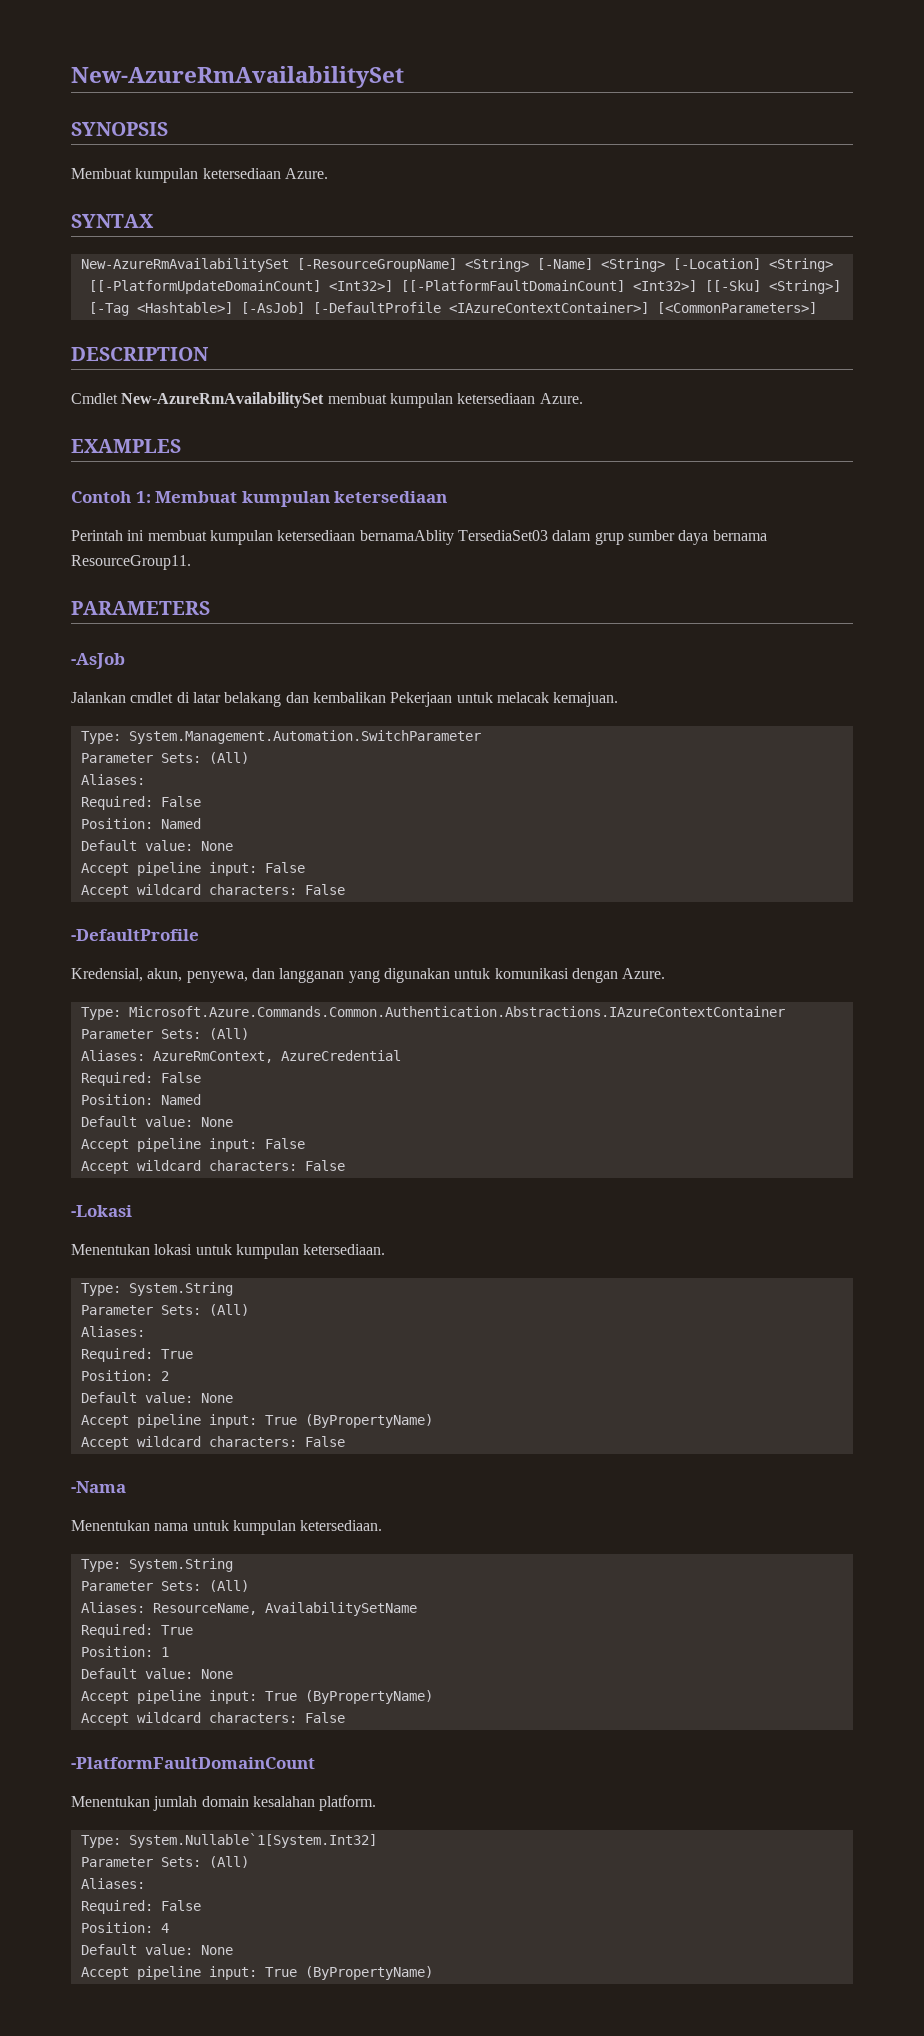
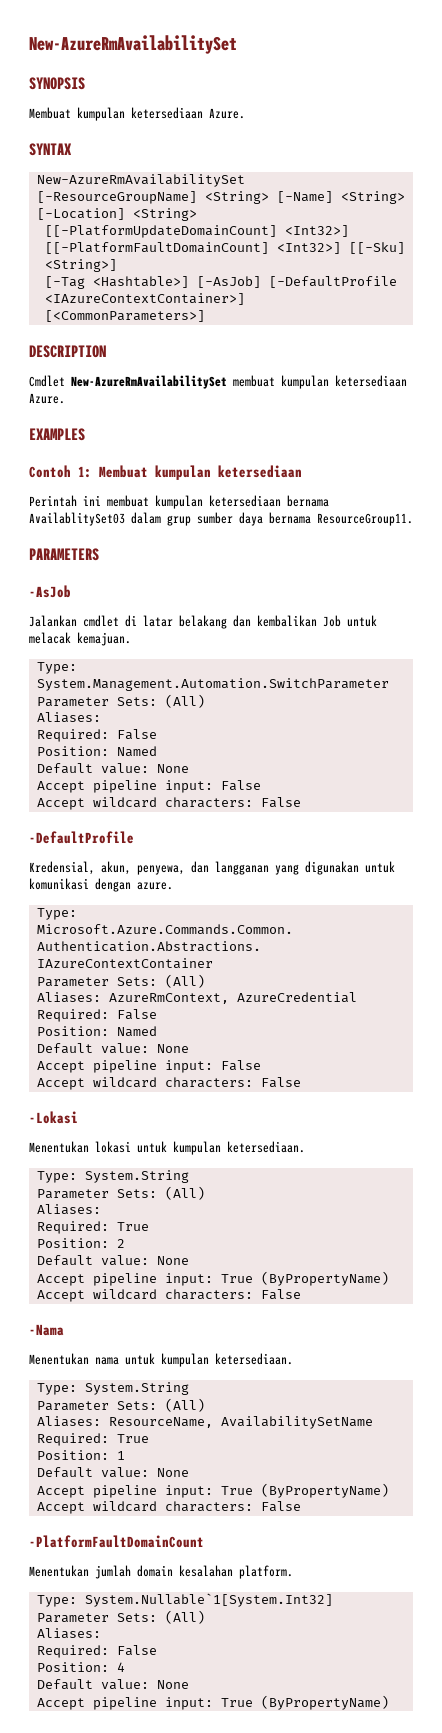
- Perintah ini membuat kumpulan ketersediaan bernamaAblity TersediaSet03 dalam grup sumber daya bernama ResourceGroup11.
+ Perintah ini membuat kumpulan ketersediaan bernama AvailablitySet03 dalam grup sumber daya bernama ResourceGroup11.
- Jalankan cmdlet di latar belakang dan kembalikan Pekerjaan untuk melacak kemajuan.
+ Jalankan cmdlet di latar belakang dan kembalikan Job untuk melacak kemajuan.
- Kredensial, akun, penyewa, dan langganan yang digunakan untuk komunikasi dengan Azure.
+ Kredensial, akun, penyewa, dan langganan yang digunakan untuk komunikasi dengan azure.

